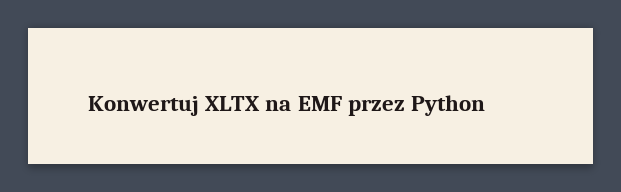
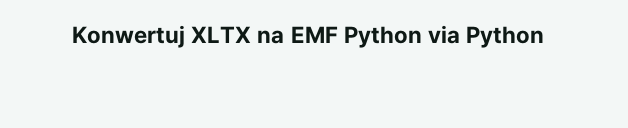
- Konwertuj XLTX na EMF przez Python
+ Konwertuj XLTX na EMF Python via Python

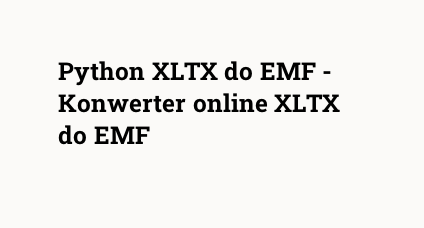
- Konwertuj XLTX na EMF Python via Python
+ Python XLTX do EMF - Konwerter online XLTX do EMF

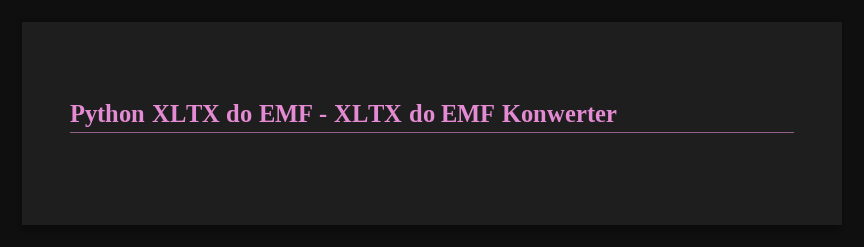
- Python XLTX do EMF - Konwerter online XLTX do EMF
+ Python XLTX do EMF - XLTX do EMF Konwerter

